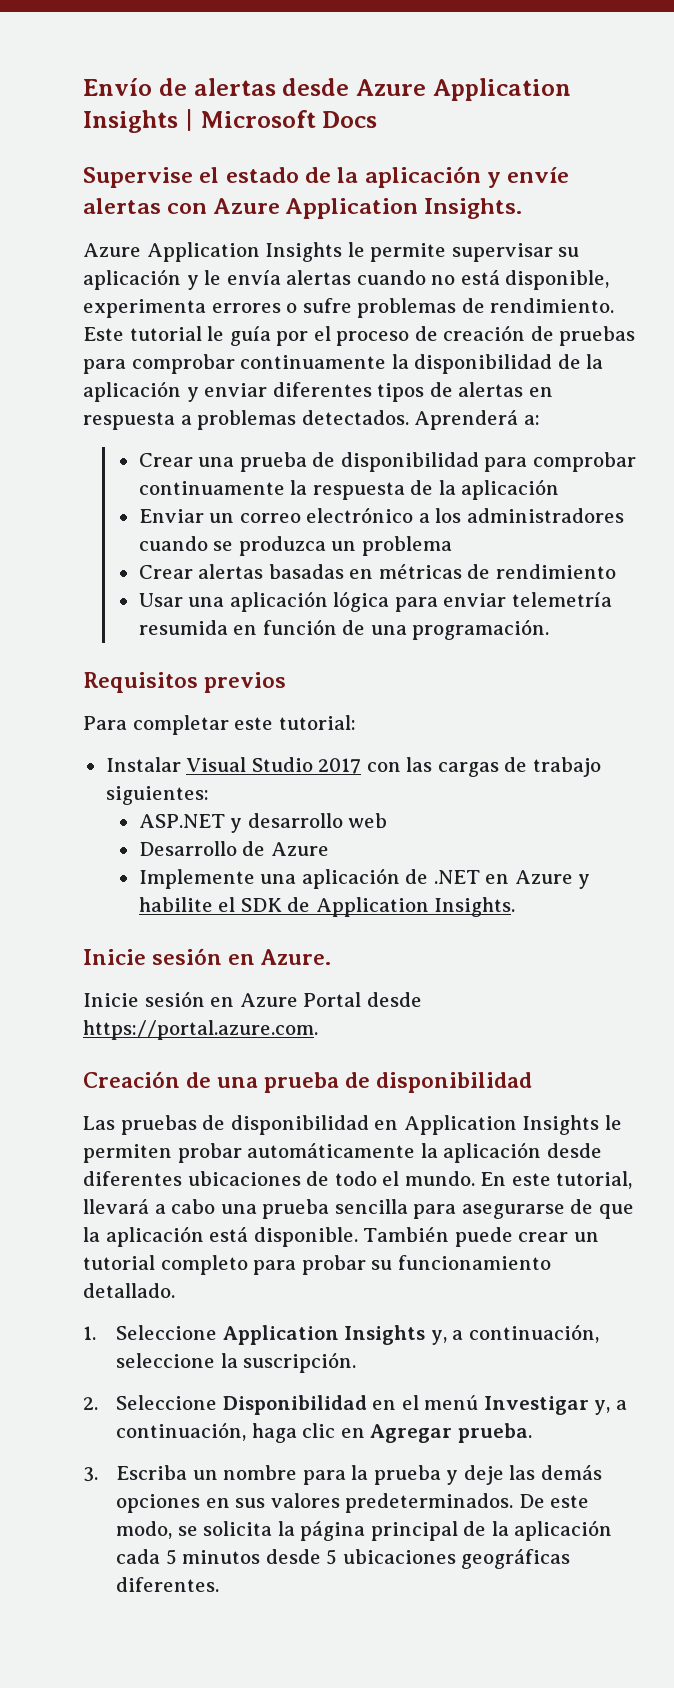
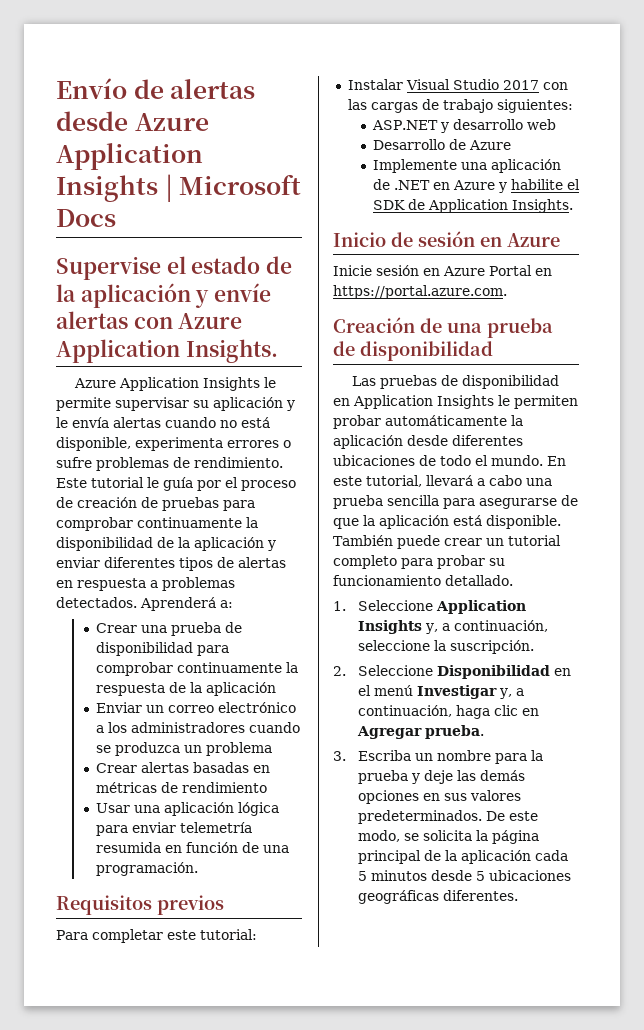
- Inicie sesión en Azure.
+ Inicio de sesión en Azure
- Inicie sesión en Azure Portal desde https://portal.azure.com.
+ Inicie sesión en Azure Portal en https://portal.azure.com.

